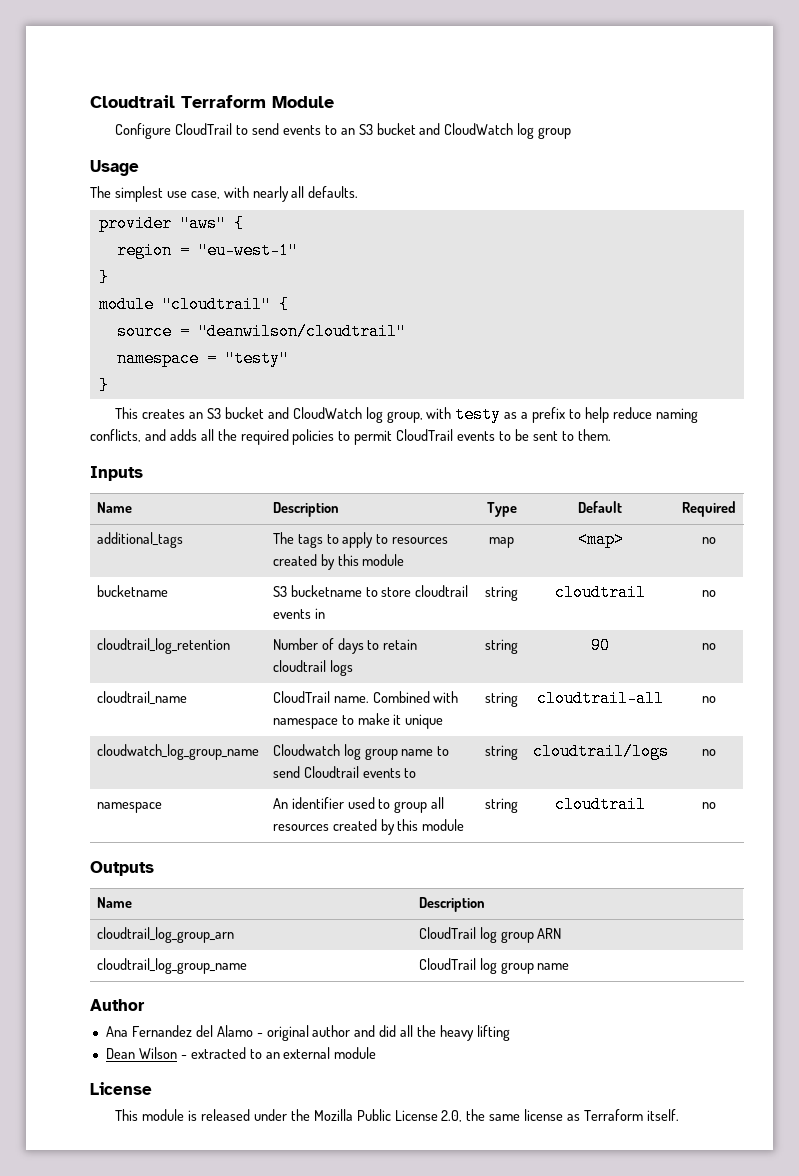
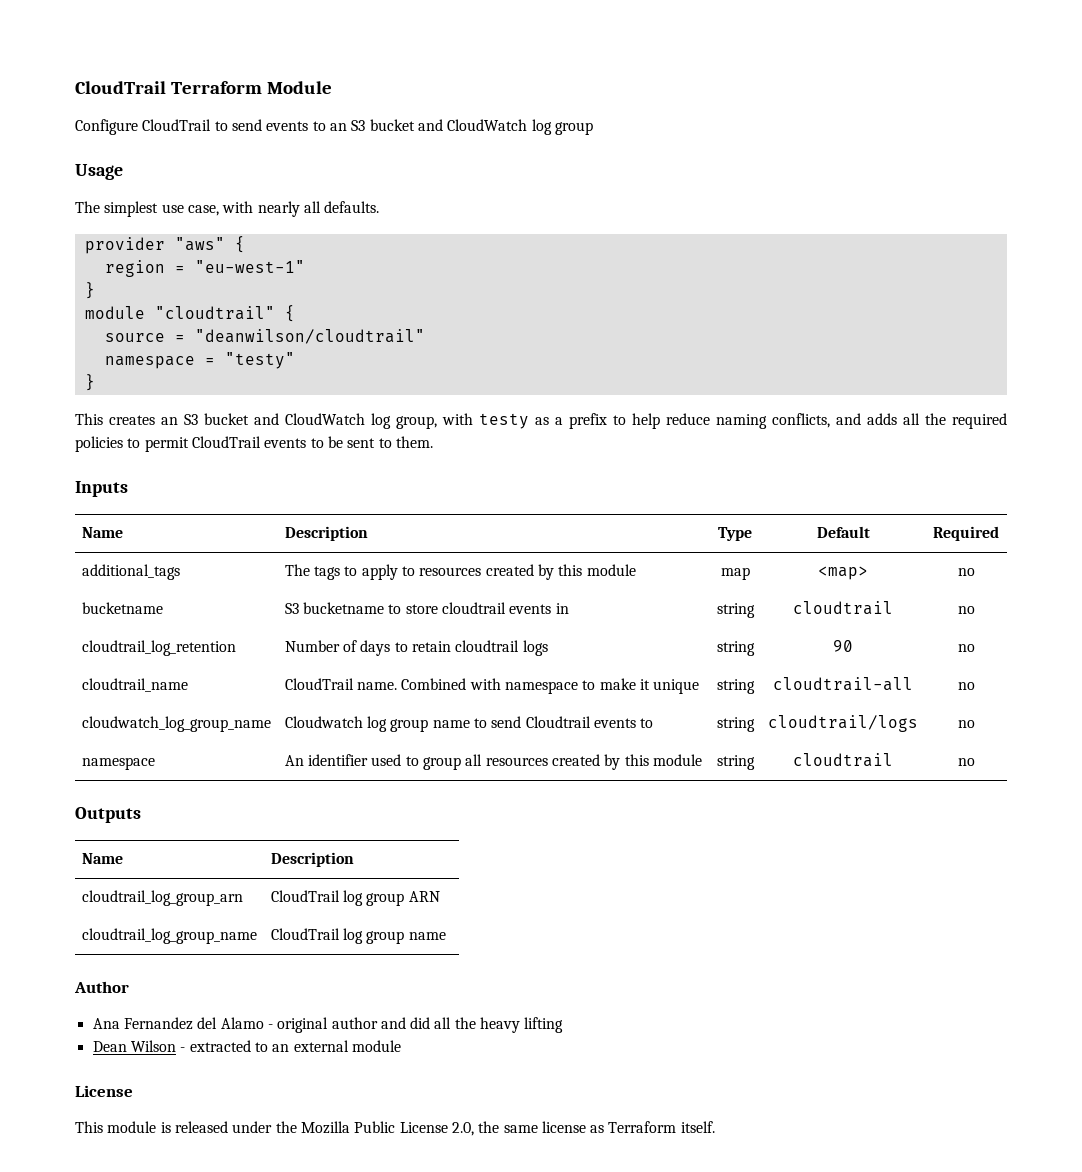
- Cloudtrail Terraform Module
+ CloudTrail Terraform Module

